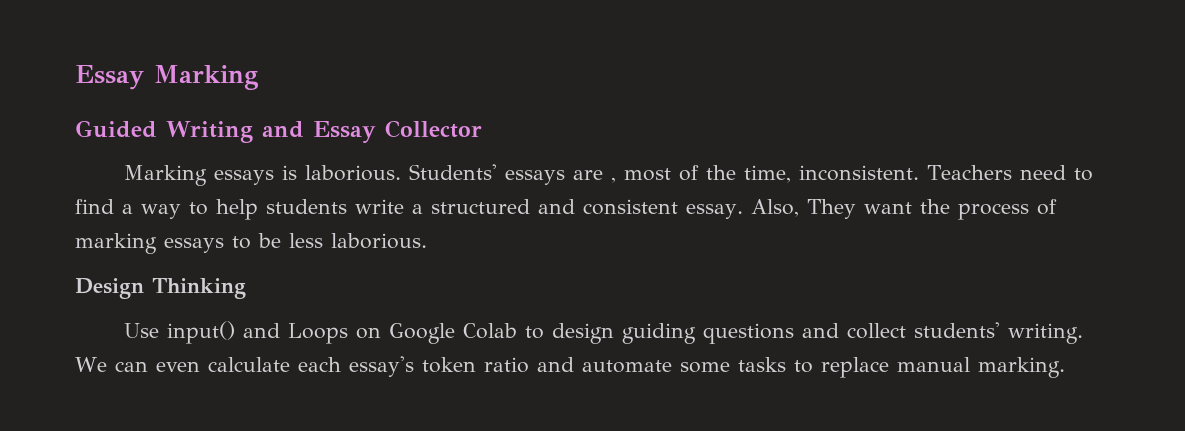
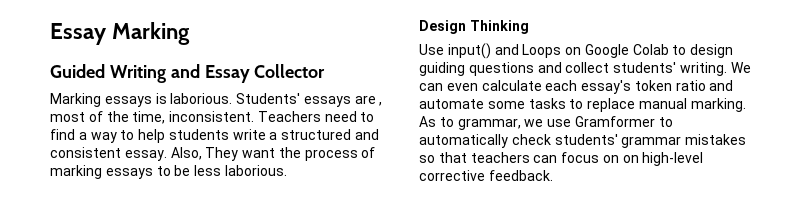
+ As to grammar, we use Gramformer to automatically check students' grammar mistakes so that teachers can focus on on high-level corrective feedback.

